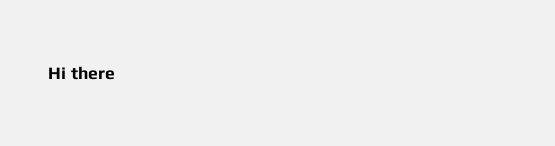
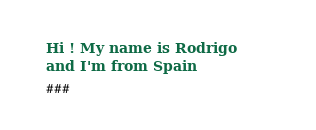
- Hi there
+ Hi ! My name is Rodrigo and I'm from Spain
+ ###

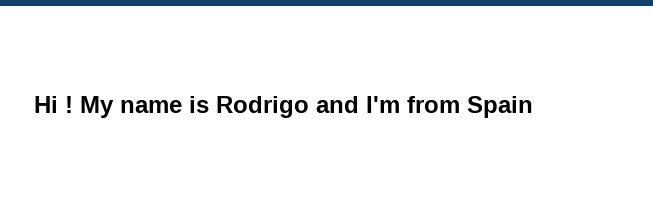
- ###

